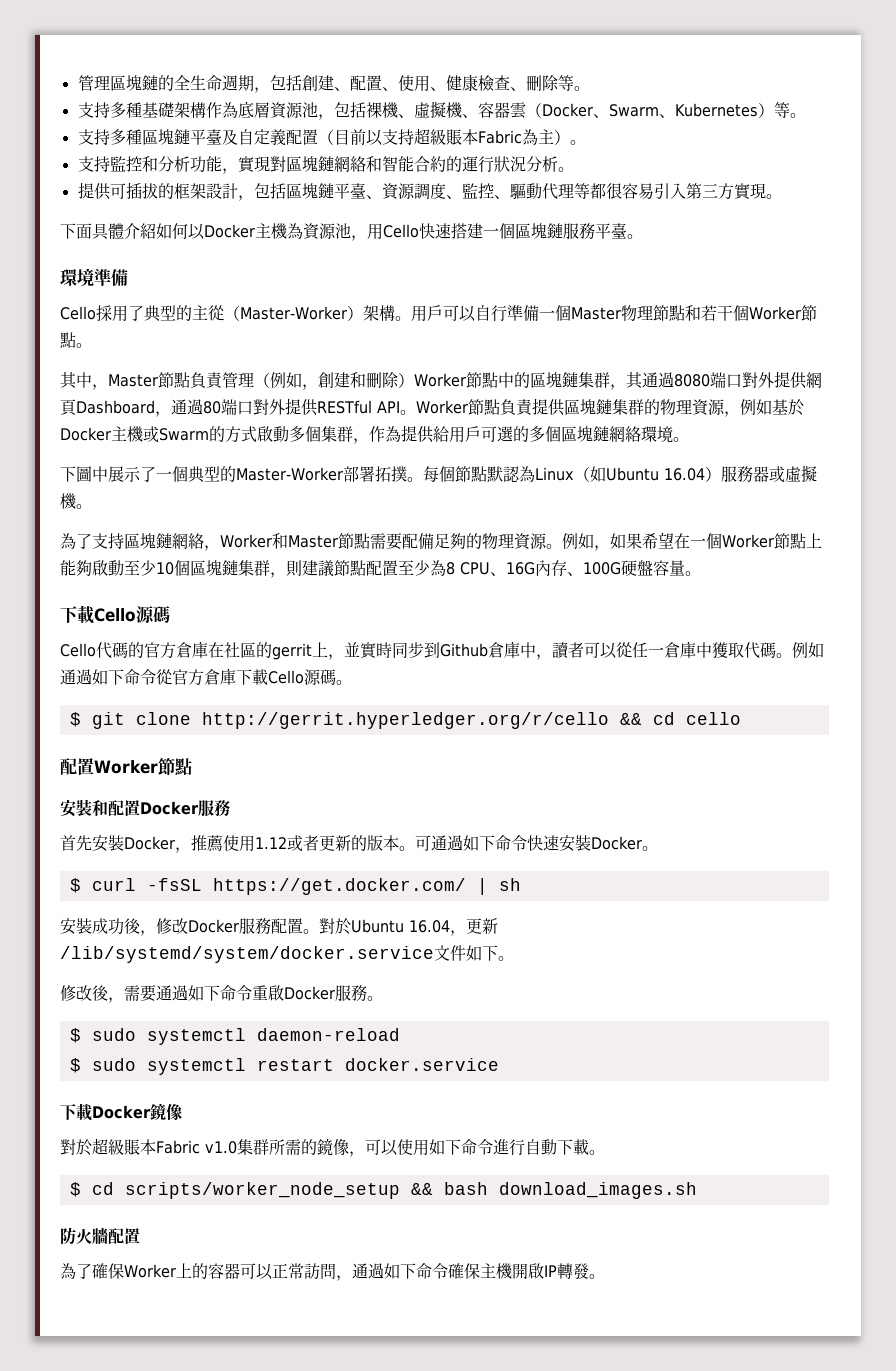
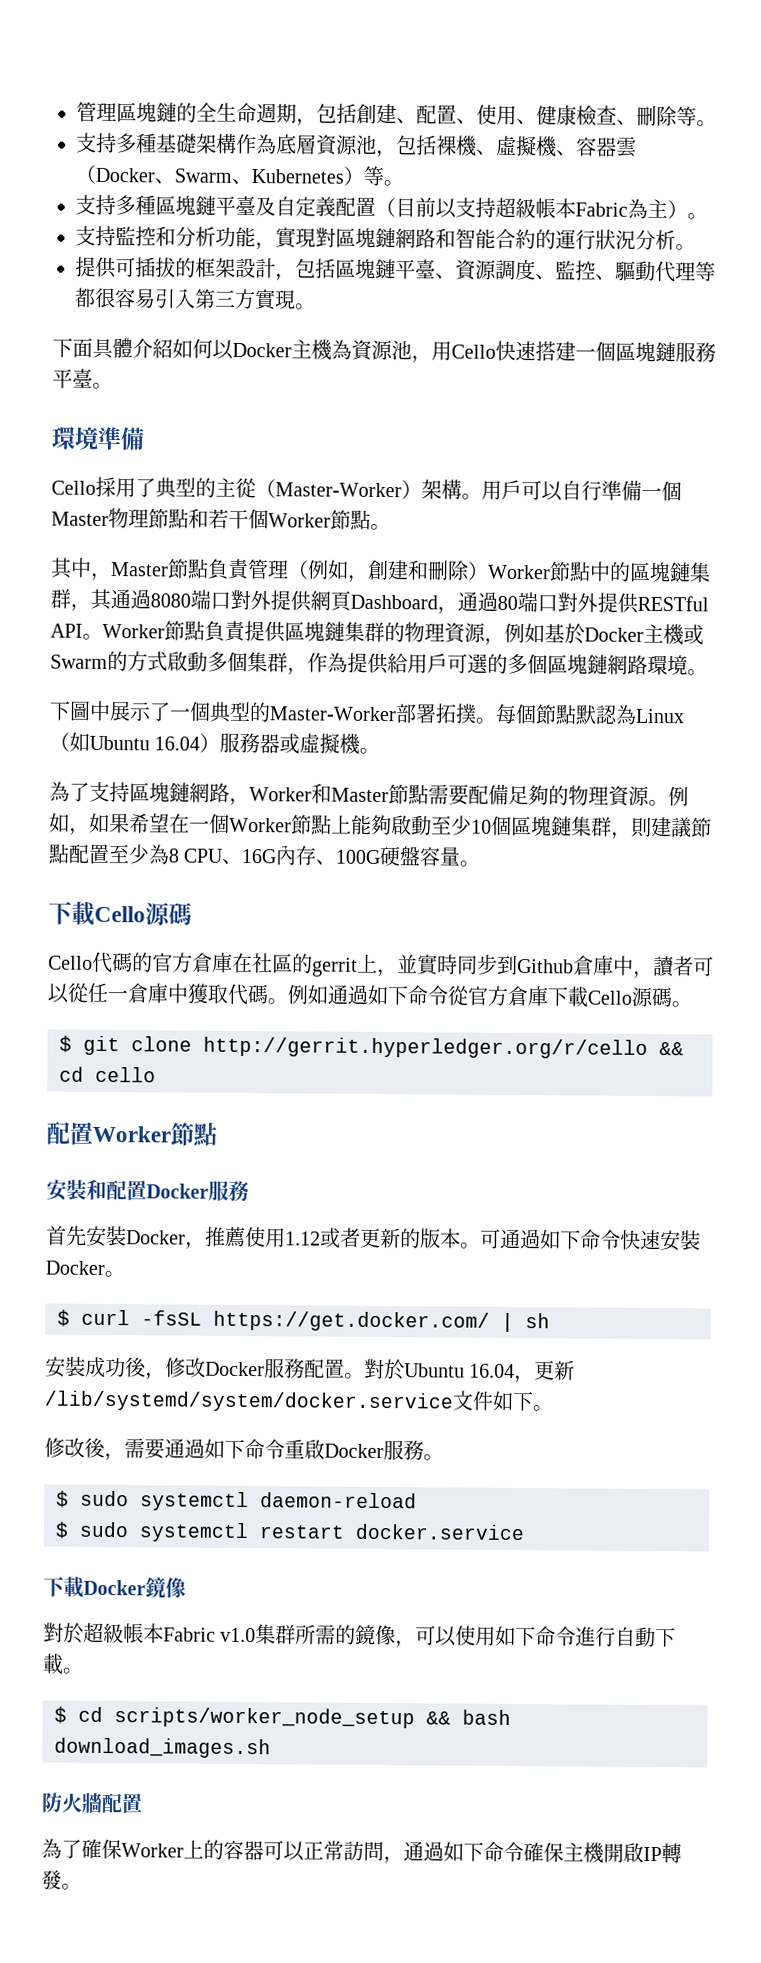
- 支持多種區塊鏈平臺及自定義配置（目前以支持超級賬本Fabric為主）。
+ 支持多種區塊鏈平臺及自定義配置（目前以支持超級帳本Fabric為主）。
- 支持監控和分析功能，實現對區塊鏈網絡和智能合約的運行狀況分析。
+ 支持監控和分析功能，實現對區塊鏈網路和智能合約的運行狀況分析。
- Worker節點負責提供區塊鏈集群的物理資源，例如基於Docker主機或Swarm的方式啟動多個集群，作為提供給用戶可選的多個區塊鏈網絡環境。
+ Worker節點負責提供區塊鏈集群的物理資源，例如基於Docker主機或Swarm的方式啟動多個集群，作為提供給用戶可選的多個區塊鏈網路環境。
- 為了支持區塊鏈網絡，Worker和Master節點需要配備足夠的物理資源。
+ 為了支持區塊鏈網路，Worker和Master節點需要配備足夠的物理資源。
- 對於超級賬本Fabric v1.0集群所需的鏡像，可以使用如下命令進行自動下載。
+ 對於超級帳本Fabric v1.0集群所需的鏡像，可以使用如下命令進行自動下載。

